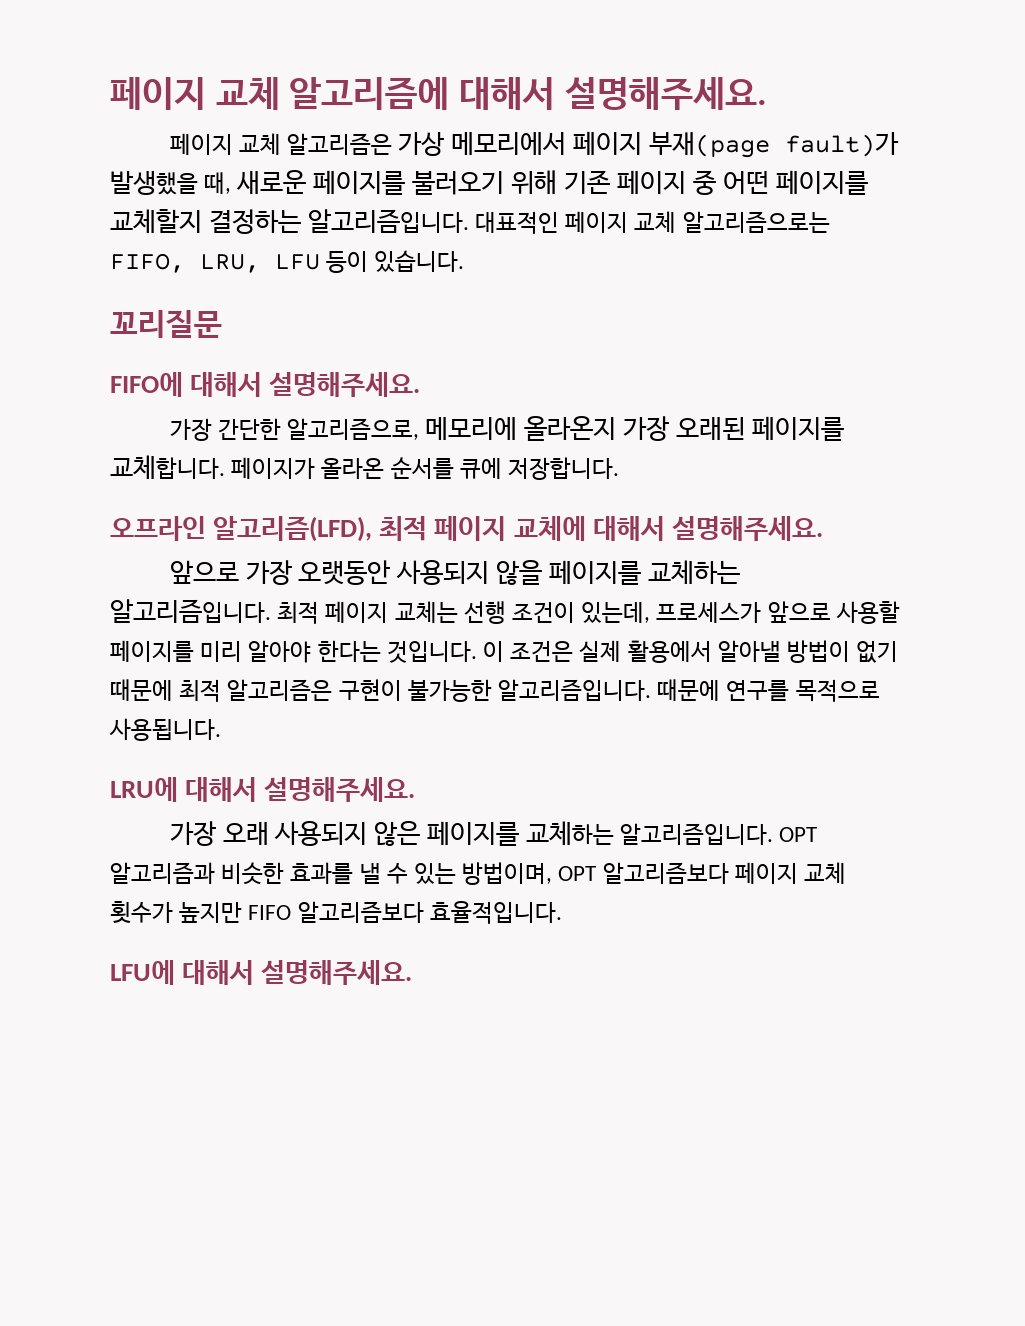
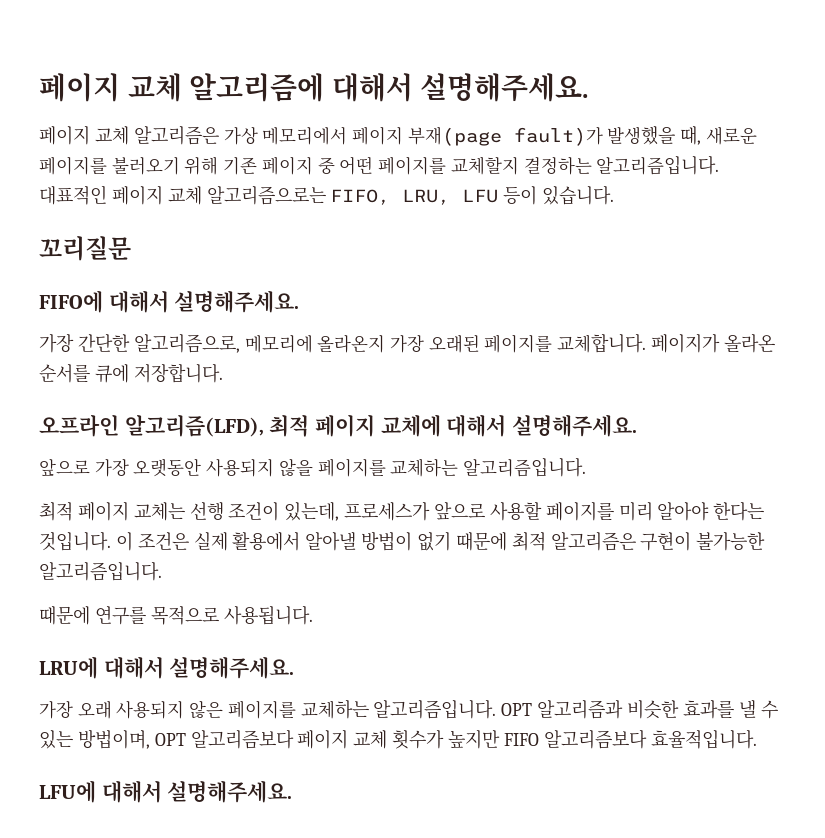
- 앞으로 가장 오랫동안 사용되지 않을 페이지를 교체하는 알고리즘입니다. 최적 페이지 교체는 선행 조건이 있는데, 프로세스가 앞으로 사용할 페이지를 미리 알아야 한다는 것입니다.
+ 앞으로 가장 오랫동안 사용되지 않을 페이지를 교체하는 알고리즘입니다.
+ 최적 페이지 교체는 선행 조건이 있는데, 프로세스가 앞으로 사용할 페이지를 미리 알아야 한다는 것입니다.
- 이 조건은 실제 활용에서 알아낼 방법이 없기 때문에 최적 알고리즘은 구현이 불가능한 알고리즘입니다. 때문에 연구를 목적으로 사용됩니다.
+ 이 조건은 실제 활용에서 알아낼 방법이 없기 때문에 최적 알고리즘은 구현이 불가능한 알고리즘입니다.
+ 때문에 연구를 목적으로 사용됩니다.

